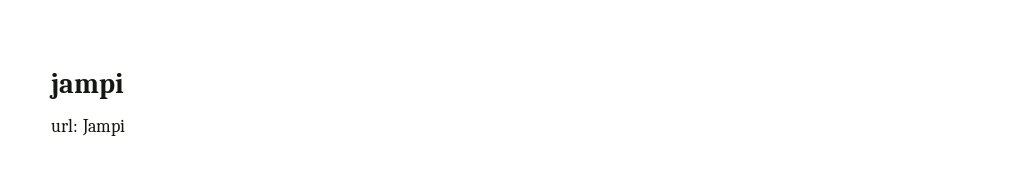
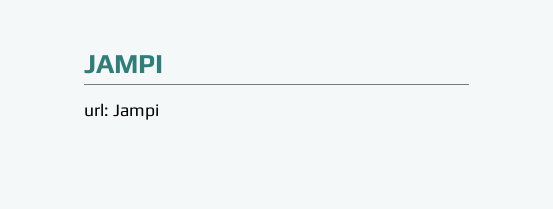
- jampi
+ JAMPI

